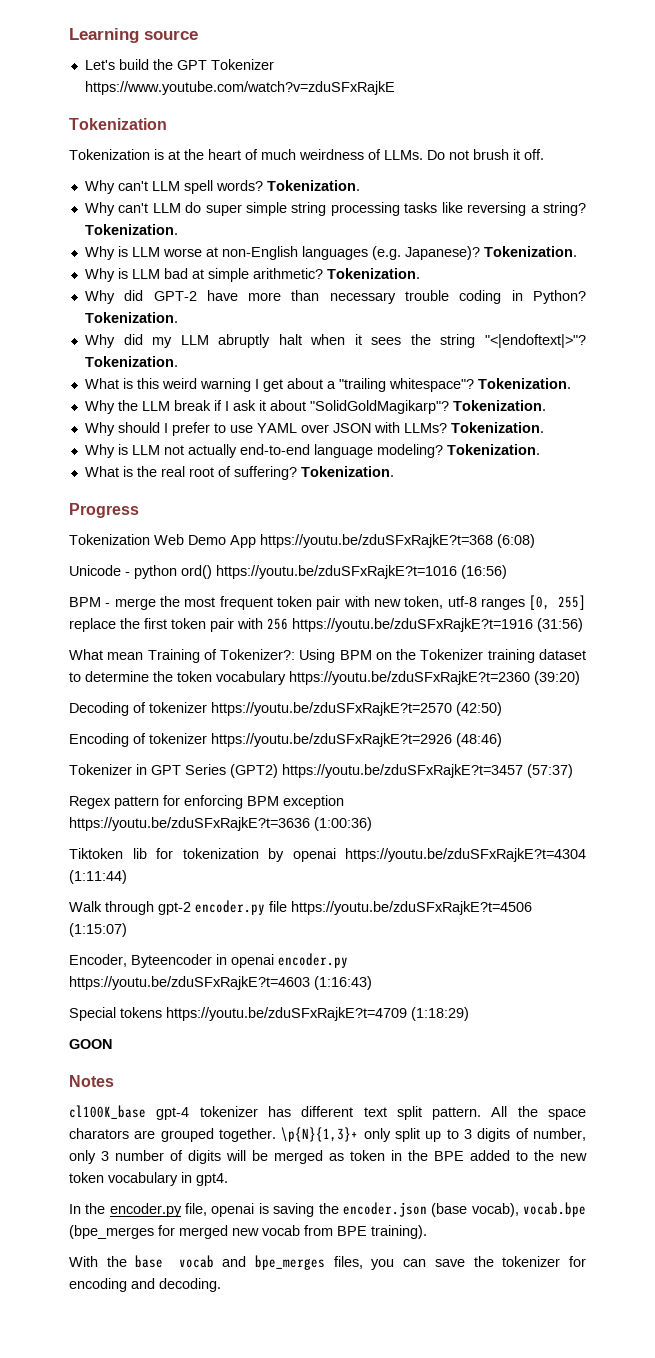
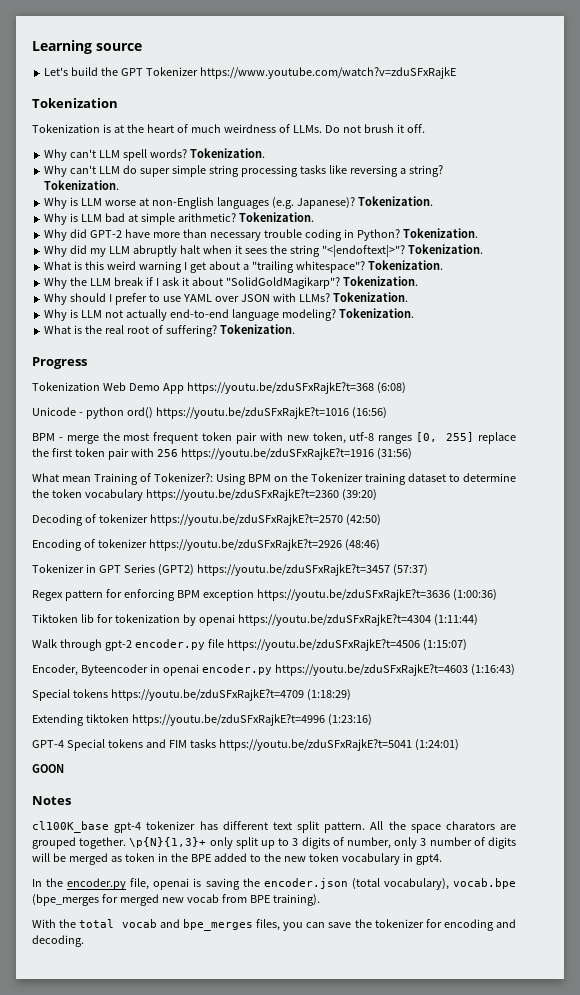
+ Extending tiktoken https://youtu.be/zduSFxRajkE?t=4996 (1:23:16)
+ GPT-4 Special tokens and FIM tasks https://youtu.be/zduSFxRajkE?t=5041 (1:24:01)
- In the encoder.py file, openai is saving the encoder.json (base vocab), vocab.bpe (bpe_merges for merged new vocab from BPE training).
+ In the encoder.py file, openai is saving the encoder.json (total vocabulary), vocab.bpe (bpe_merges for merged new vocab from BPE training).
- With the base vocab and bpe_merges files, you can save the tokenizer for encoding and decoding.
+ With the total vocab and bpe_merges files, you can save the tokenizer for encoding and decoding.

